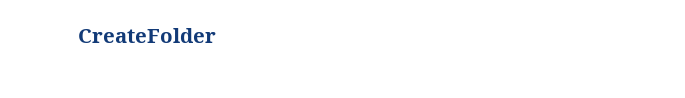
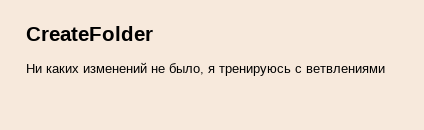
+ Ни каких изменений не было, я тренируюсь с ветвлениями

